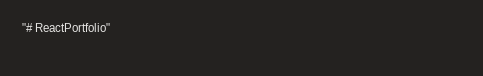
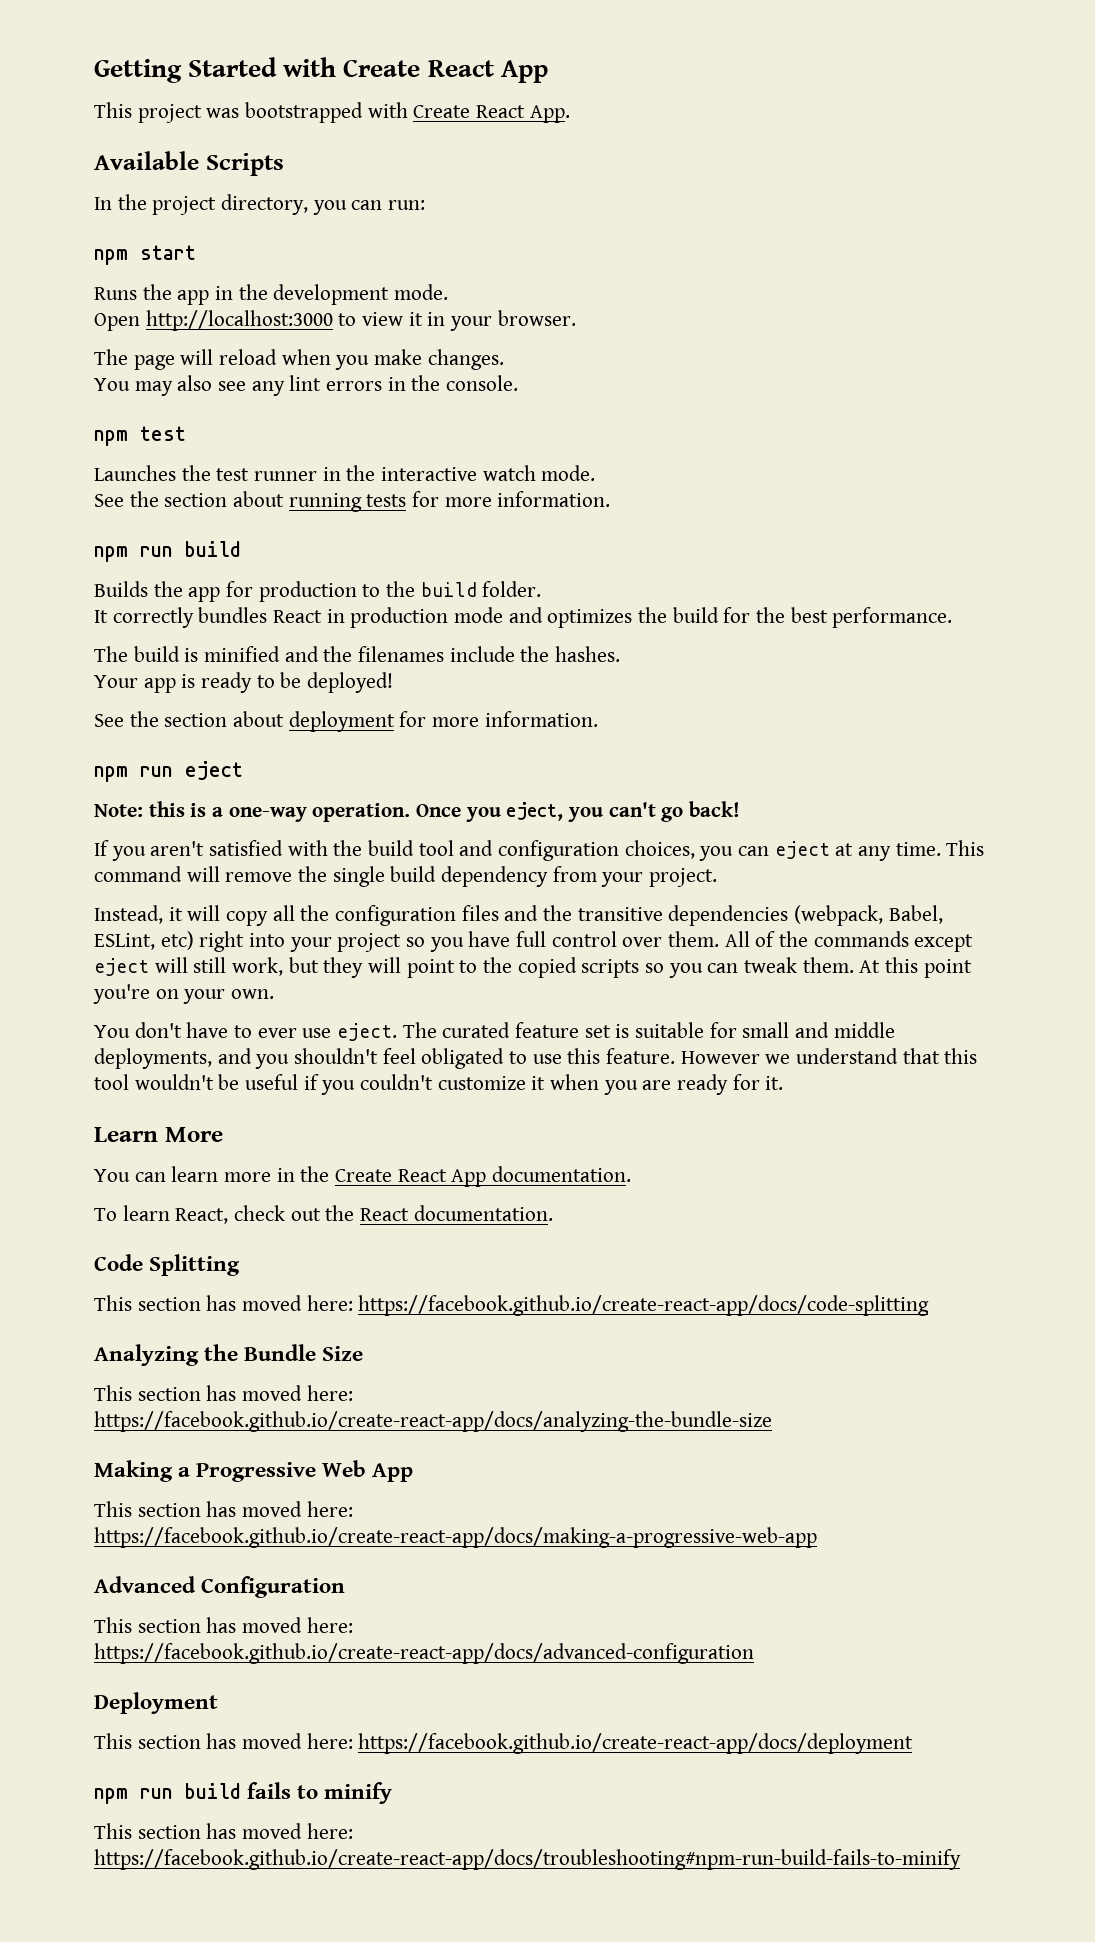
- "# ReactPortfolio"
+ Getting Started with Create React App
+ This project was bootstrapped with Create React App.
+ Available Scripts
+ In the project directory, you can run:
+ npm start
+ Runs the app in the development mode.
+ Open http://localhost:3000 to view it in your browser.
+ The page will reload when you make changes.
+ You may also see any lint errors in the console.
+ npm test
+ Launches the test runner in the interactive watch mode.
+ See the section about running tests for more information.
+ npm run build
+ Builds the app for production to the build folder.
+ It correctly bundles React in production mode and optimizes the build for the best performance.
+ The build is minified and the filenames include the hashes.
+ Your app is ready to be deployed!
+ See the section about deployment for more information.
+ npm run eject
+ Note: this is a one-way operation. Once you eject, you can't go back!
+ If you aren't satisfied with the build tool and configuration choices, you can eject at any time. This command will remove the single build dependency from your project.
+ Instead, it will copy all the configuration files and the transitive dependencies (webpack, Babel, ESLint, etc) right into your project so you have full control over them. All of the commands except eject will still work, but they will point to the copied scripts so you can tweak them. At this point you're on your own.
+ You don't have to ever use eject. The curated feature set is suitable for small and middle deployments, and you shouldn't feel obligated to use this feature. However we understand that this tool wouldn't be useful if you couldn't customize it when you are ready for it.
+ Learn More
+ You can learn more in the Create React App documentation.
+ To learn React, check out the React documentation.
+ Code Splitting
+ This section has moved here: https://facebook.github.io/create-react-app/docs/code-splitting
+ Analyzing the Bundle Size
+ This section has moved here: https://facebook.github.io/create-react-app/docs/analyzing-the-bundle-size
+ Making a Progressive Web App
+ This section has moved here: https://facebook.github.io/create-react-app/docs/making-a-progressive-web-app
+ Advanced Configuration
+ This section has moved here: https://facebook.github.io/create-react-app/docs/advanced-configuration
+ Deployment
+ This section has moved here: https://facebook.github.io/create-react-app/docs/deployment
+ npm run build fails to minify
+ This section has moved here: https://facebook.github.io/create-react-app/docs/troubleshooting#npm-run-build-fails-to-minify

